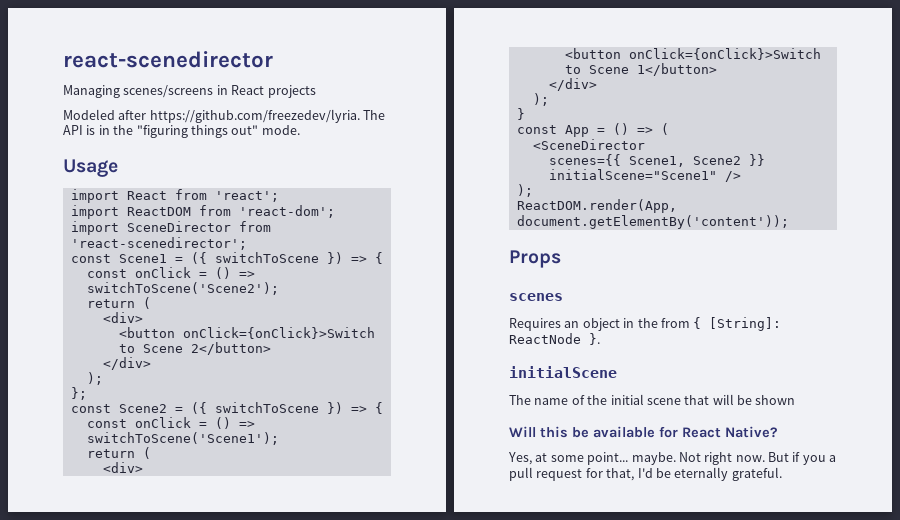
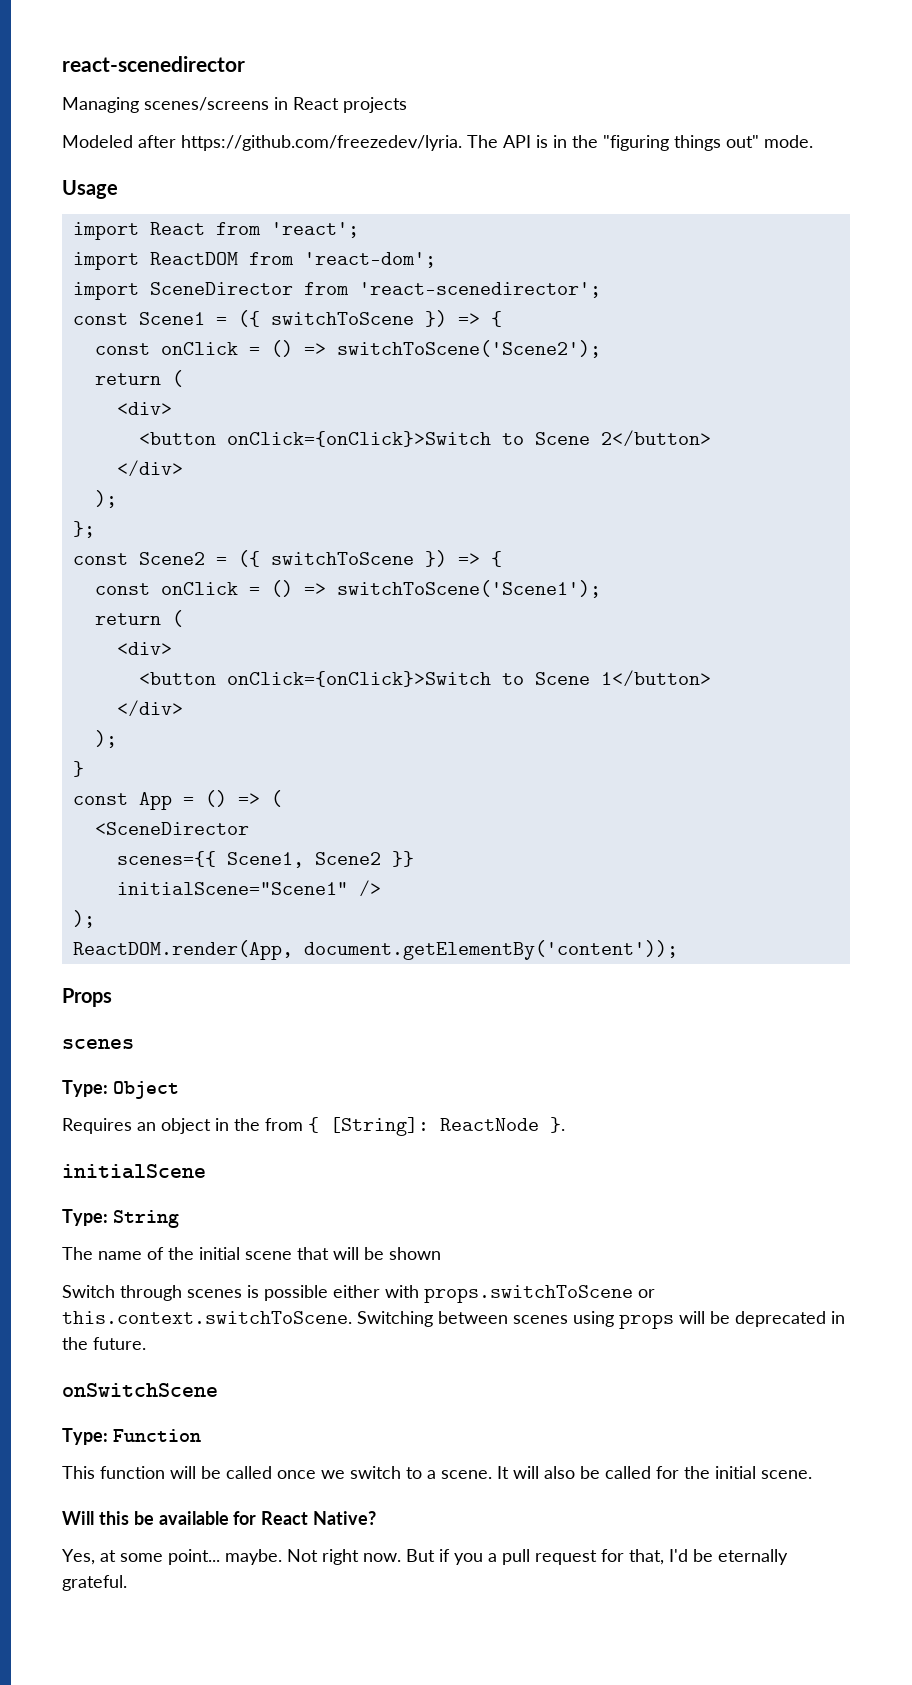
+ Type: Object
+ Type: String
+ Switch through scenes is possible either with props.switchToScene or this.context.switchToScene. Switching between scenes using props will be deprecated in the future.
+ onSwitchScene
+ Type: Function
+ This function will be called once we switch to a scene. It will also be called for the initial scene.

